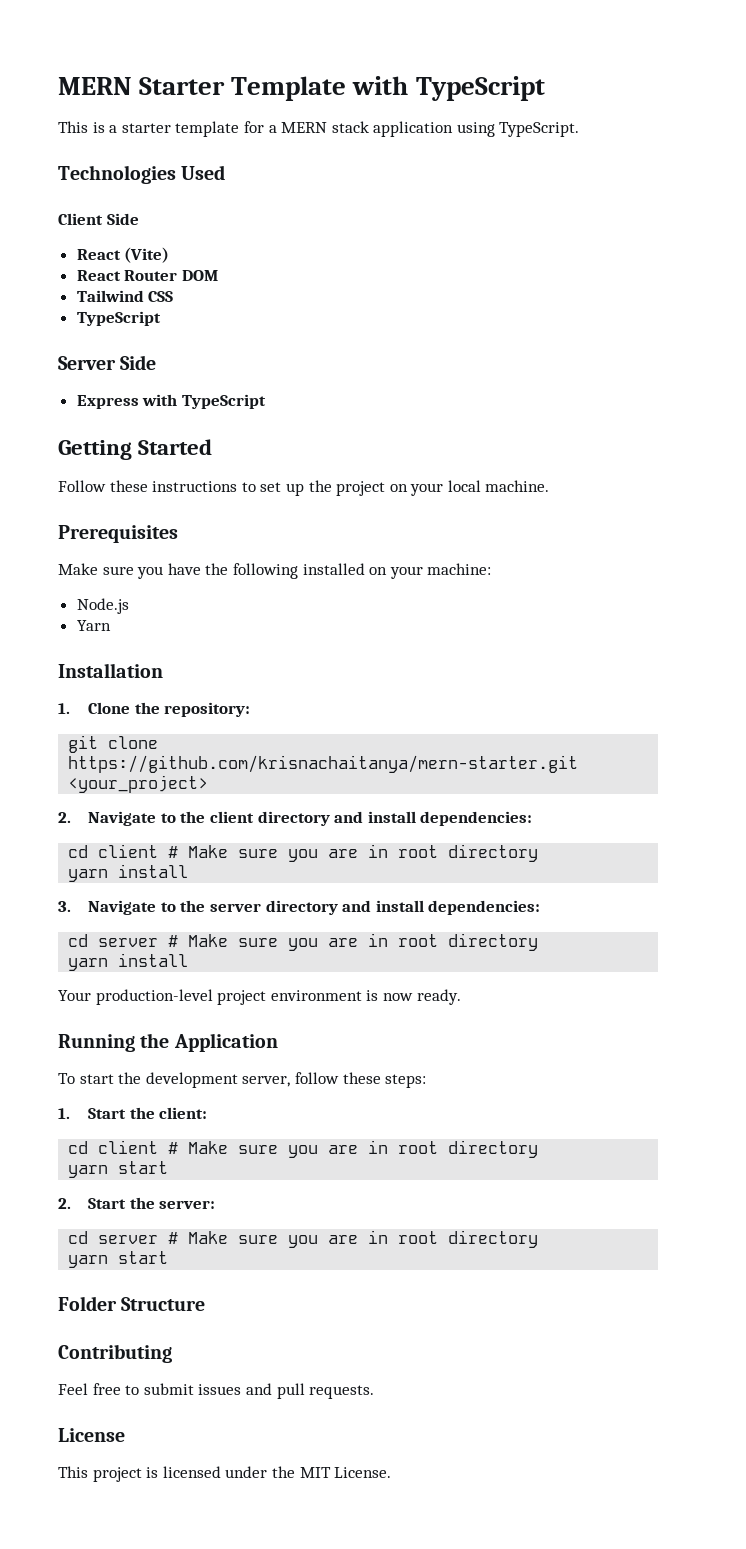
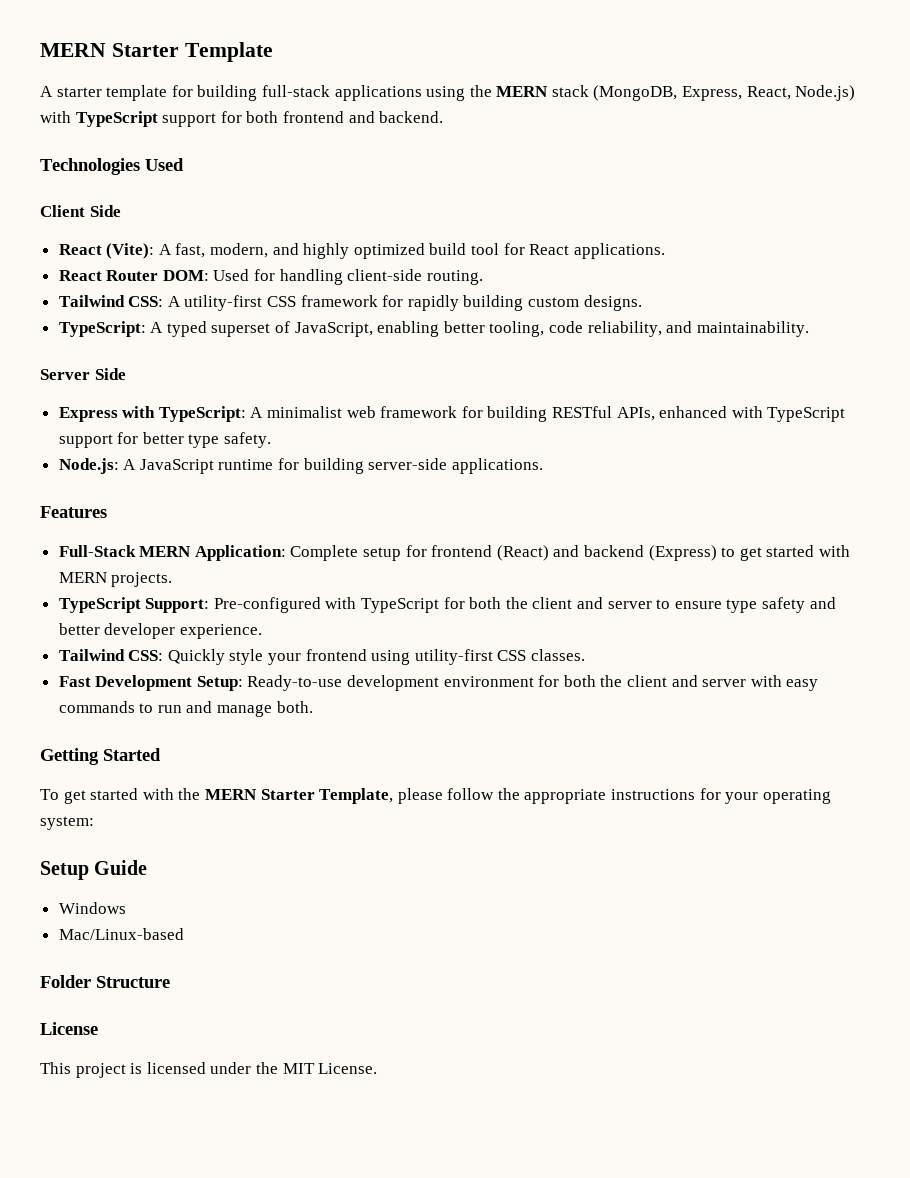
- MERN Starter Template with TypeScript
- This is a starter template for a MERN stack application using TypeScript.
+ MERN Starter Template
+ A starter template for building full-stack applications using the MERN stack (MongoDB, Express, React, Node.js) with TypeScript support for both frontend and backend.
- React (Vite)
- React Router DOM
- Tailwind CSS
- TypeScript
+ React (Vite): A fast, modern, and highly optimized build tool for React applications.
+ React Router DOM: Used for handling client-side routing.
+ Tailwind CSS: A utility-first CSS framework for rapidly building custom designs.
+ TypeScript: A typed superset of JavaScript, enabling better tooling, code reliability, and maintainability.
  Server Side
- Express with TypeScript
+ Express with TypeScript: A minimalist web framework for building RESTful APIs, enhanced with TypeScript support for better type safety.
+ Node.js: A JavaScript runtime for building server-side applications.
+ Features
+ Full-Stack MERN Application: Complete setup for frontend (React) and backend (Express) to get started with MERN projects.
+ TypeScript Support: Pre-configured with TypeScript for both the client and server to ensure type safety and better developer experience.
+ Tailwind CSS: Quickly style your frontend using utility-first CSS classes.
+ Fast Development Setup: Ready-to-use development environment for both the client and server with easy commands to run and manage both.
  Getting Started
- Follow these instructions to set up the project on your local machine.
- Prerequisites
- Make sure you have the following installed on your machine:
- Node.js
- Yarn
- Installation
- 1. Clone the repository:
- git clone https://github.com/krisnachaitanya/mern-starter.git <your_project>
- 2. Navigate to the client directory and install dependencies:
- cd client # Make sure you are in root directory
- yarn install
- 3. Navigate to the server directory and install dependencies:
- cd server # Make sure you are in root directory
- yarn install
- Your production-level project environment is now ready.
- Running the Application
- To start the development server, follow these steps:
- 1. Start the client:
- cd client # Make sure you are in root directory
- yarn start
- 2. Start the server:
- cd server # Make sure you are in root directory
- yarn start
+ To get started with the MERN Starter Template, please follow the appropriate instructions for your operating system:
+ Setup Guide
+ Windows
+ Mac/Linux-based
  Folder Structure
- Contributing
- Feel free to submit issues and pull requests.

